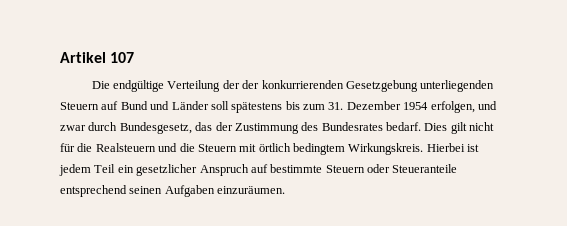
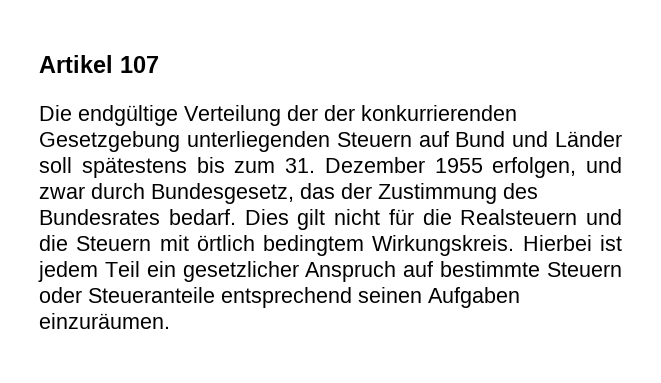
- Die endgültige Verteilung der der konkurrierenden Gesetzgebung unterliegenden Steuern auf Bund und Länder soll spätestens bis zum 31. Dezember 1954 erfolgen, und zwar durch Bundesgesetz, das der Zustimmung des Bundesrates bedarf.
+ Die endgültige Verteilung der der konkurrierenden Gesetzgebung unterliegenden Steuern auf Bund und Länder soll spätestens bis zum 31. Dezember 1955 erfolgen, und zwar durch Bundesgesetz, das der Zustimmung des Bundesrates bedarf.

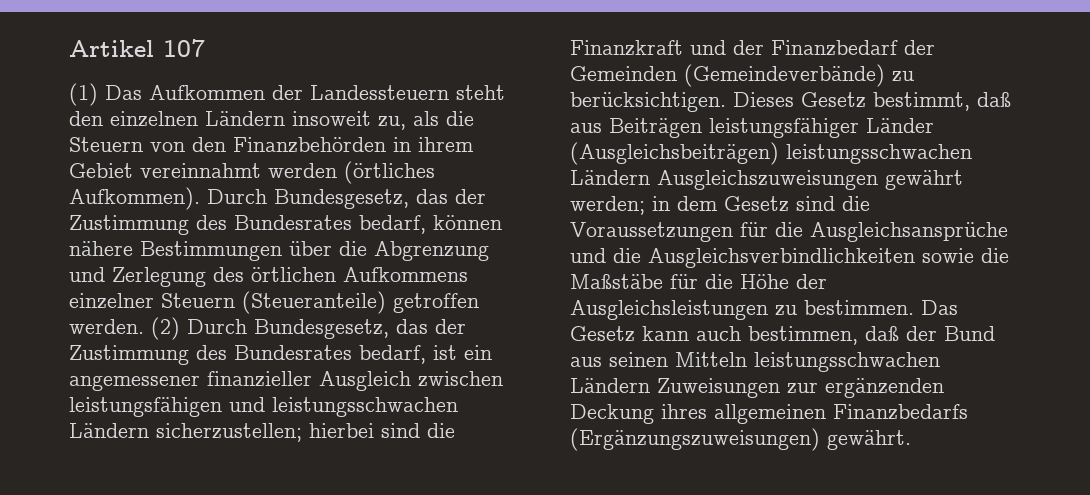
- Die endgültige Verteilung der der konkurrierenden Gesetzgebung unterliegenden Steuern auf Bund und Länder soll spätestens bis zum 31. Dezember 1955 erfolgen, und zwar durch Bundesgesetz, das der Zustimmung des Bundesrates bedarf. Dies gilt nicht für die Realsteuern und die Steuern mit örtlich bedingtem Wirkungskreis. Hierbei ist jedem Teil ein gesetzlicher Anspruch auf bestimmte Steuern oder Steueranteile entsprechend seinen Aufgaben einzuräumen.
+ (1) Das Aufkommen der Landessteuern steht den einzelnen Ländern insoweit zu, als die Steuern von den Finanzbehörden in ihrem Gebiet vereinnahmt werden (örtliches Aufkommen). Durch Bundesgesetz, das der Zustimmung des Bundesrates bedarf, können nähere Bestimmungen über die Abgrenzung und Zerlegung des örtlichen Aufkommens einzelner Steuern (Steueranteile) getroffen werden. (2) Durch Bundesgesetz, das der Zustimmung des Bundesrates bedarf, ist ein angemessener finanzieller Ausgleich zwischen leistungsfähigen und leistungsschwachen Ländern sicherzustellen; hierbei sind die Finanzkraft und der Finanzbedarf der Gemeinden (Gemeindeverbände) zu berücksichtigen. Dieses Gesetz bestimmt, daß aus Beiträgen leistungsfähiger Länder (Ausgleichsbeiträgen) leistungsschwachen Ländern Ausgleichszuweisungen gewährt werden; in dem Gesetz sind die Voraussetzungen für die Ausgleichsansprüche und die Ausgleichsverbindlichkeiten sowie die Maßstäbe für die Höhe der Ausgleichsleistungen zu bestimmen. Das Gesetz kann auch bestimmen, daß der Bund aus seinen Mitteln leistungsschwachen Ländern Zuweisungen zur ergänzenden Deckung ihres allgemeinen Finanzbedarfs (Ergänzungszuweisungen) gewährt.

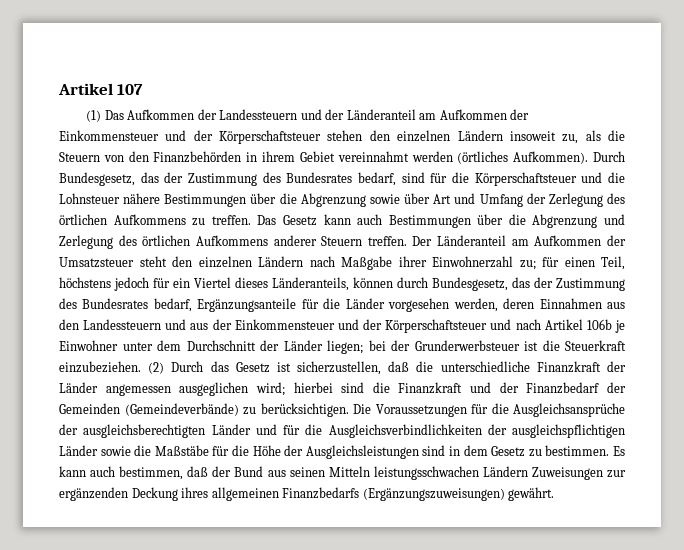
- (1) Das Aufkommen der Landessteuern steht den einzelnen Ländern insoweit zu, als die Steuern von den Finanzbehörden in ihrem Gebiet vereinnahmt werden (örtliches Aufkommen).
+ (1) Das Aufkommen der Landessteuern und der Länderanteil am Aufkommen der Einkommensteuer und der Körperschaftsteuer stehen den einzelnen Ländern insoweit zu, als die Steuern von den Finanzbehörden in ihrem Gebiet vereinnahmt werden (örtliches Aufkommen).
- Durch Bundesgesetz, das der Zustimmung des Bundesrates bedarf, können nähere Bestimmungen über die Abgrenzung und Zerlegung des örtlichen Aufkommens einzelner Steuern (Steueranteile) getroffen werden. (2) Durch Bundesgesetz, das der Zustimmung des Bundesrates bedarf, ist ein angemessener finanzieller Ausgleich zwischen leistungsfähigen und leistungsschwachen Ländern sicherzustellen; hierbei sind die Finanzkraft und der Finanzbedarf der Gemeinden (Gemeindeverbände) zu berücksichtigen.
+ Durch Bundesgesetz, das der Zustimmung des Bundesrates bedarf, sind für die Körperschaftsteuer und die Lohnsteuer nähere Bestimmungen über die Abgrenzung sowie über Art und Umfang der Zerlegung des örtlichen Aufkommens zu treffen. Das Gesetz kann auch Bestimmungen über die Abgrenzung und Zerlegung des örtlichen Aufkommens anderer Steuern treffen. Der Länderanteil am Aufkommen der Umsatzsteuer steht den einzelnen Ländern nach Maßgabe ihrer Einwohnerzahl zu; für einen Teil, höchstens jedoch für ein Viertel dieses Länderanteils, können durch Bundesgesetz, das der Zustimmung des Bundesrates bedarf, Ergänzungsanteile für die Länder vorgesehen werden, deren Einnahmen aus den Landessteuern und aus der Einkommensteuer und der Körperschaftsteuer und nach Artikel 106b je Einwohner unter dem Durchschnitt der Länder liegen; bei der Grunderwerbsteuer ist die Steuerkraft einzubeziehen. (2) Durch das Gesetz ist sicherzustellen, daß die unterschiedliche Finanzkraft der Länder angemessen ausgeglichen wird; hierbei sind die Finanzkraft und der Finanzbedarf der Gemeinden (Gemeindeverbände) zu berücksichtigen.
- Dieses Gesetz bestimmt, daß aus Beiträgen leistungsfähiger Länder (Ausgleichsbeiträgen) leistungsschwachen Ländern Ausgleichszuweisungen gewährt werden; in dem Gesetz sind die Voraussetzungen für die Ausgleichsansprüche und die Ausgleichsverbindlichkeiten sowie die Maßstäbe für die Höhe der Ausgleichsleistungen zu bestimmen. Das Gesetz kann auch bestimmen, daß der Bund aus seinen Mitteln leistungsschwachen Ländern Zuweisungen zur ergänzenden Deckung ihres allgemeinen Finanzbedarfs (Ergänzungszuweisungen) gewährt.
+ Die Voraussetzungen für die Ausgleichsansprüche der ausgleichsberechtigten Länder und für die Ausgleichsverbindlichkeiten der ausgleichspflichtigen Länder sowie die Maßstäbe für die Höhe der Ausgleichsleistungen sind in dem Gesetz zu bestimmen. Es kann auch bestimmen, daß der Bund aus seinen Mitteln leistungsschwachen Ländern Zuweisungen zur ergänzenden Deckung ihres allgemeinen Finanzbedarfs (Ergänzungszuweisungen) gewährt.

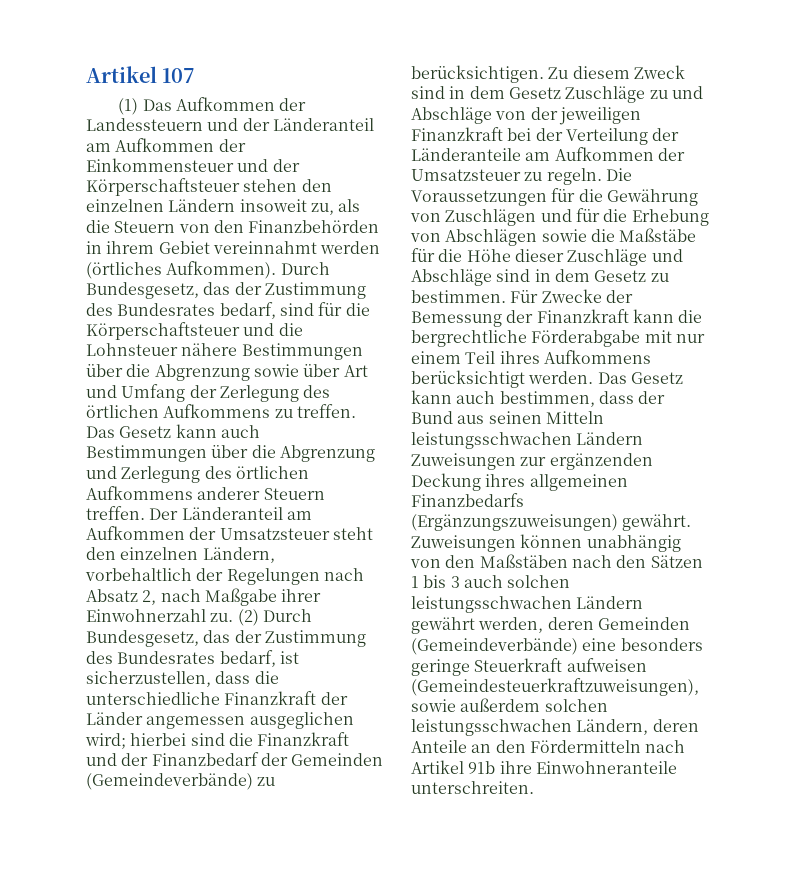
- Der Länderanteil am Aufkommen der Umsatzsteuer steht den einzelnen Ländern nach Maßgabe ihrer Einwohnerzahl zu; für einen Teil, höchstens jedoch für ein Viertel dieses Länderanteils, können durch Bundesgesetz, das der Zustimmung des Bundesrates bedarf, Ergänzungsanteile für die Länder vorgesehen werden, deren Einnahmen aus den Landessteuern und aus der Einkommensteuer und der Körperschaftsteuer und nach Artikel 106b je Einwohner unter dem Durchschnitt der Länder liegen; bei der Grunderwerbsteuer ist die Steuerkraft einzubeziehen. (2) Durch das Gesetz ist sicherzustellen, daß die unterschiedliche Finanzkraft der Länder angemessen ausgeglichen wird; hierbei sind die Finanzkraft und der Finanzbedarf der Gemeinden (Gemeindeverbände) zu berücksichtigen.
+ Der Länderanteil am Aufkommen der Umsatzsteuer steht den einzelnen Ländern, vorbehaltlich der Regelungen nach Absatz 2, nach Maßgabe ihrer Einwohnerzahl zu. (2) Durch Bundesgesetz, das der Zustimmung des Bundesrates bedarf, ist sicherzustellen, dass die unterschiedliche Finanzkraft der Länder angemessen ausgeglichen wird; hierbei sind die Finanzkraft und der Finanzbedarf der Gemeinden (Gemeindeverbände) zu berücksichtigen.
- Die Voraussetzungen für die Ausgleichsansprüche der ausgleichsberechtigten Länder und für die Ausgleichsverbindlichkeiten der ausgleichspflichtigen Länder sowie die Maßstäbe für die Höhe der Ausgleichsleistungen sind in dem Gesetz zu bestimmen.
+ Zu diesem Zweck sind in dem Gesetz Zuschläge zu und Abschläge von der jeweiligen Finanzkraft bei der Verteilung der Länderanteile am Aufkommen der Umsatzsteuer zu regeln. Die Voraussetzungen für die Gewährung von Zuschlägen und für die Erhebung von Abschlägen sowie die Maßstäbe für die Höhe dieser Zuschläge und Abschläge sind in dem Gesetz zu bestimmen.
- Es kann auch bestimmen, daß der Bund aus seinen Mitteln leistungsschwachen Ländern Zuweisungen zur ergänzenden Deckung ihres allgemeinen Finanzbedarfs (Ergänzungszuweisungen) gewährt.
+ Für Zwecke der Bemessung der Finanzkraft kann die bergrechtliche Förderabgabe mit nur einem Teil ihres Aufkommens berücksichtigt werden. Das Gesetz kann auch bestimmen, dass der Bund aus seinen Mitteln leistungsschwachen Ländern Zuweisungen zur ergänzenden Deckung ihres allgemeinen Finanzbedarfs (Ergänzungszuweisungen) gewährt.
+ Zuweisungen können unabhängig von den Maßstäben nach den Sätzen 1 bis 3 auch solchen leistungsschwachen Ländern gewährt werden, deren Gemeinden (Gemeindeverbände) eine besonders geringe Steuerkraft aufweisen (Gemeindesteuerkraftzuweisungen), sowie außerdem solchen leistungsschwachen Ländern, deren Anteile an den Fördermitteln nach Artikel 91b ihre Einwohneranteile unterschreiten.

